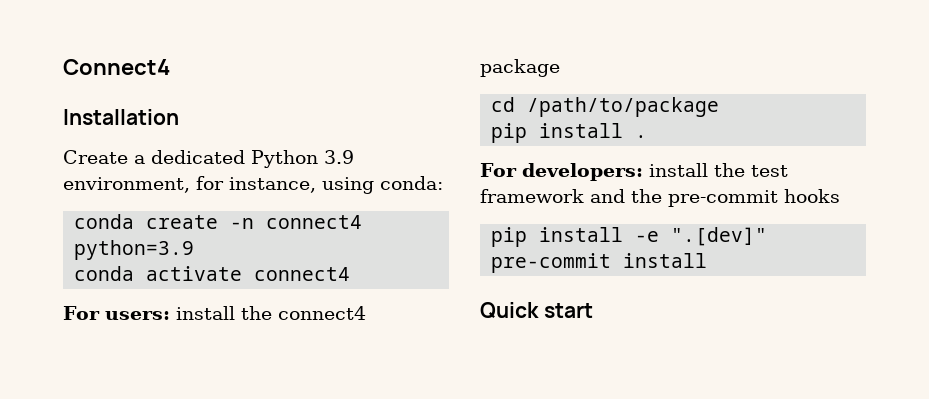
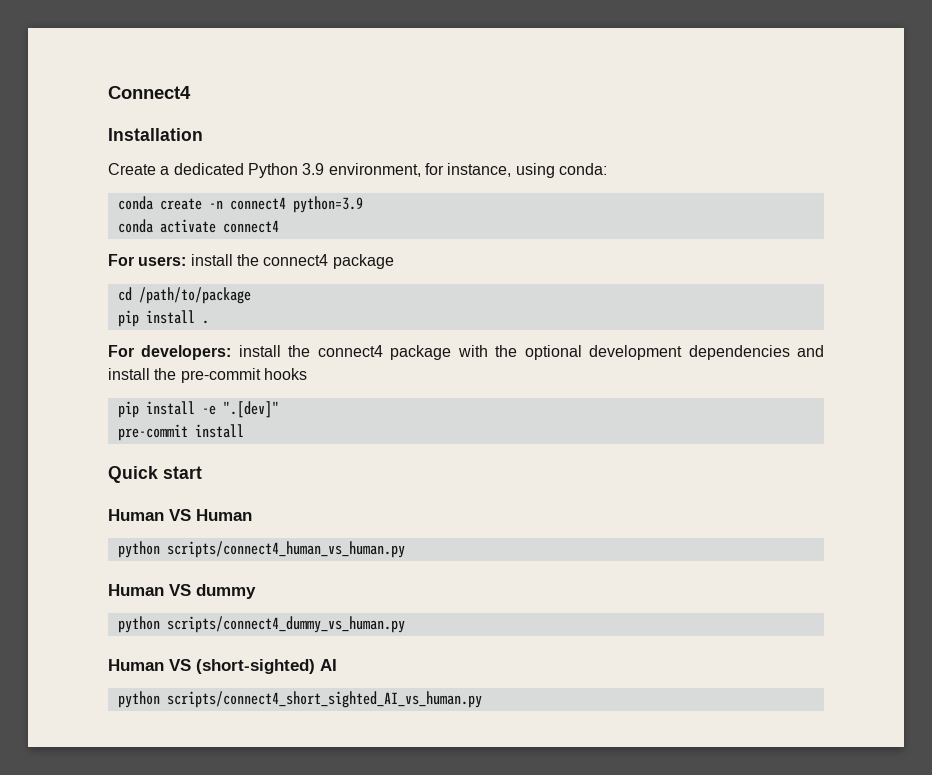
- For developers: install the test framework and the pre-commit hooks
+ For developers: install the connect4 package with the optional development dependencies and install the pre-commit hooks
+ Human VS Human
+ python scripts/connect4_human_vs_human.py
+ Human VS dummy
+ python scripts/connect4_dummy_vs_human.py
+ Human VS (short-sighted) AI
+ python scripts/connect4_short_sighted_AI_vs_human.py

